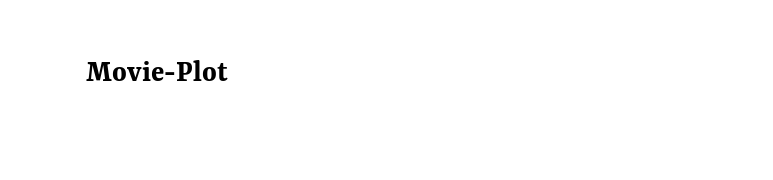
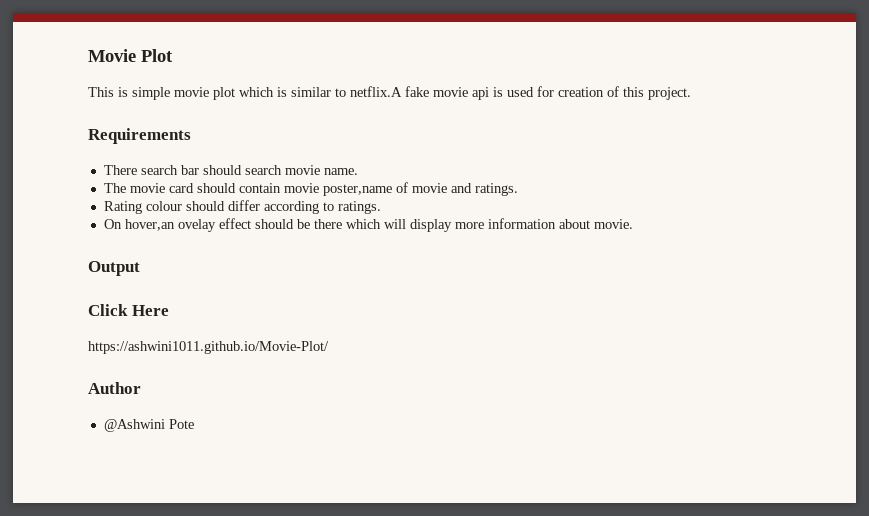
- Movie-Plot
+ Movie Plot
+ This is simple movie plot which is similar to netflix.A fake movie api is used for creation of this project.
+ Requirements
+ There search bar should search movie name.
+ The movie card should contain movie poster,name of movie and ratings.
+ Rating colour should differ according to ratings.
+ On hover,an ovelay effect should be there which will display more information about movie.
+ Output
+ Click Here
+ https://ashwini1011.github.io/Movie-Plot/
+ Author
+ @Ashwini Pote

